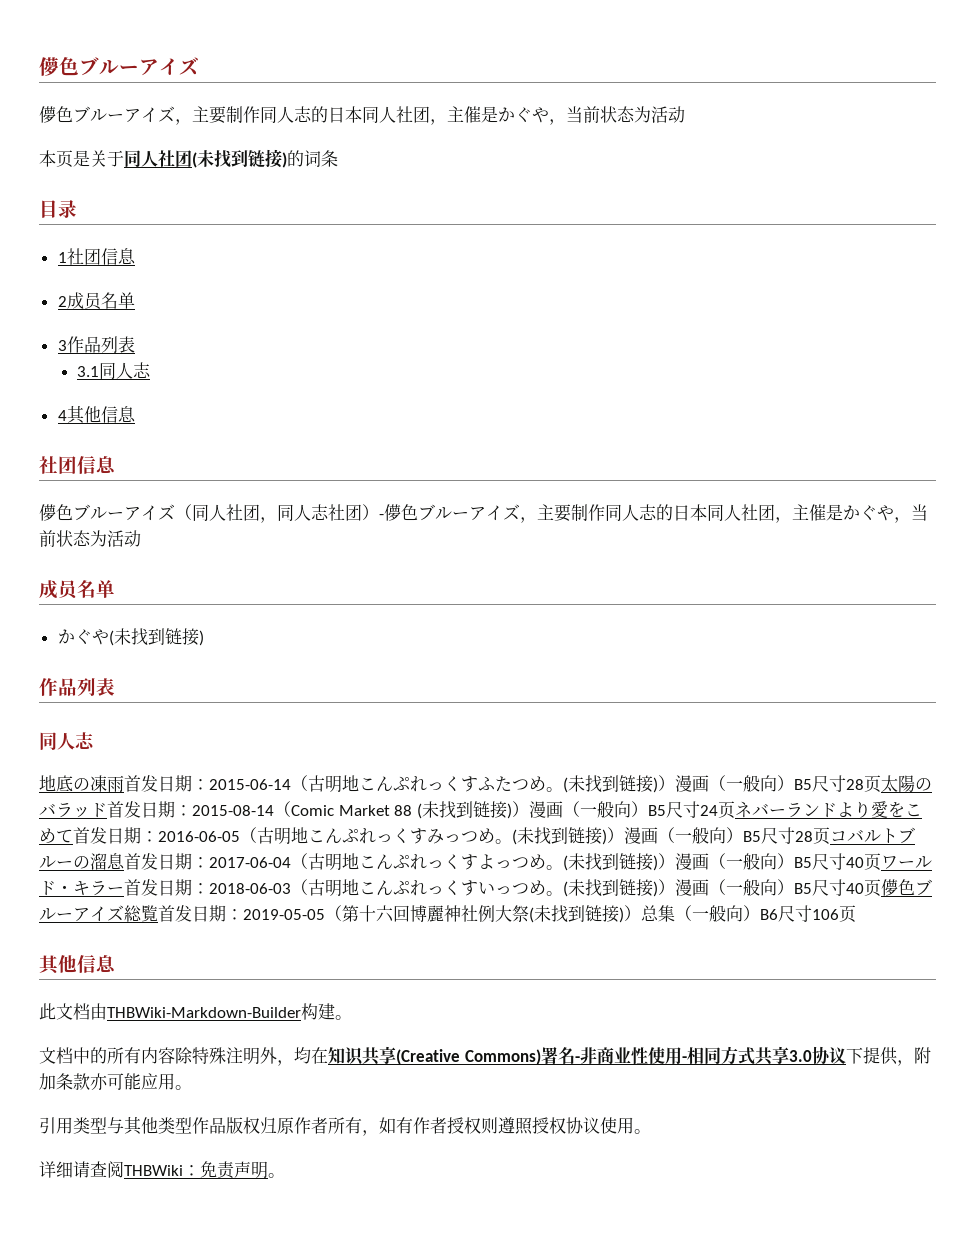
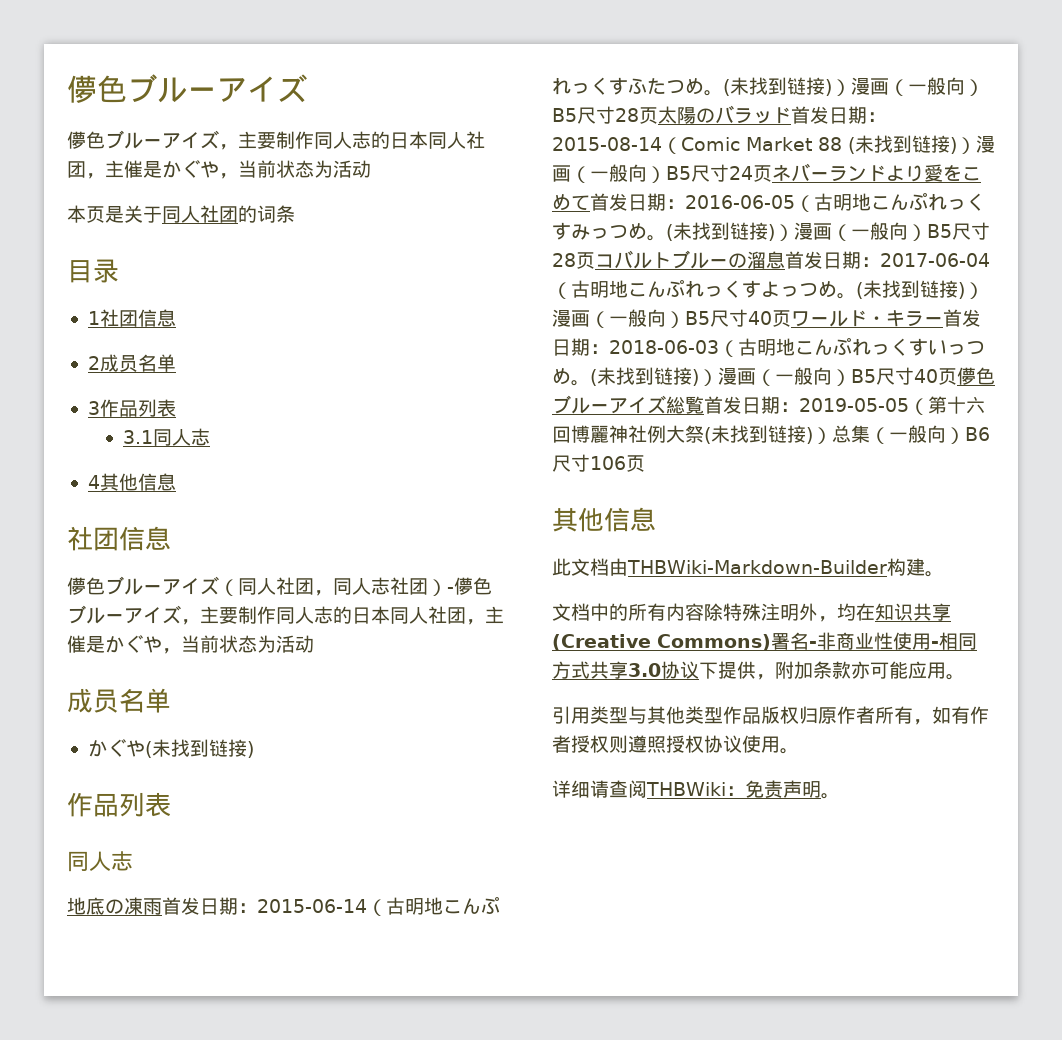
- 本页是关于同人社团(未找到链接)的词条
+ 本页是关于同人社团的词条

